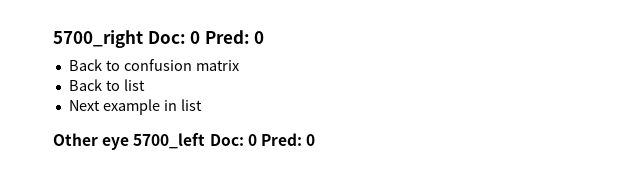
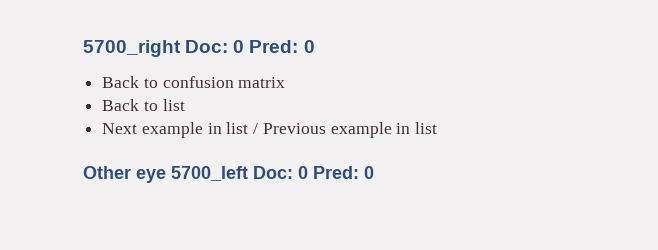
- Next example in list
+ Next example in list / Previous example in list

